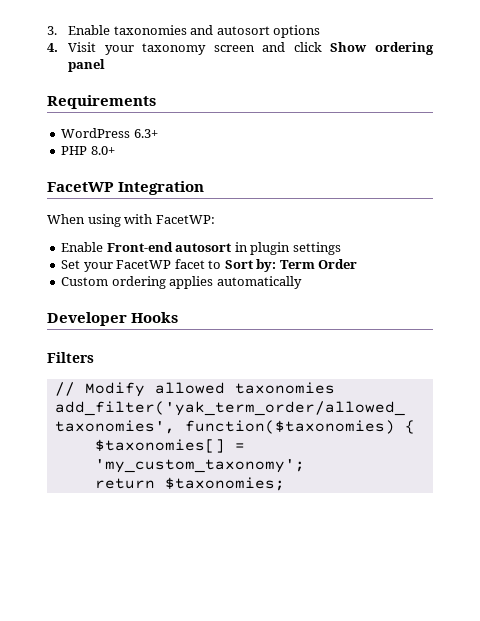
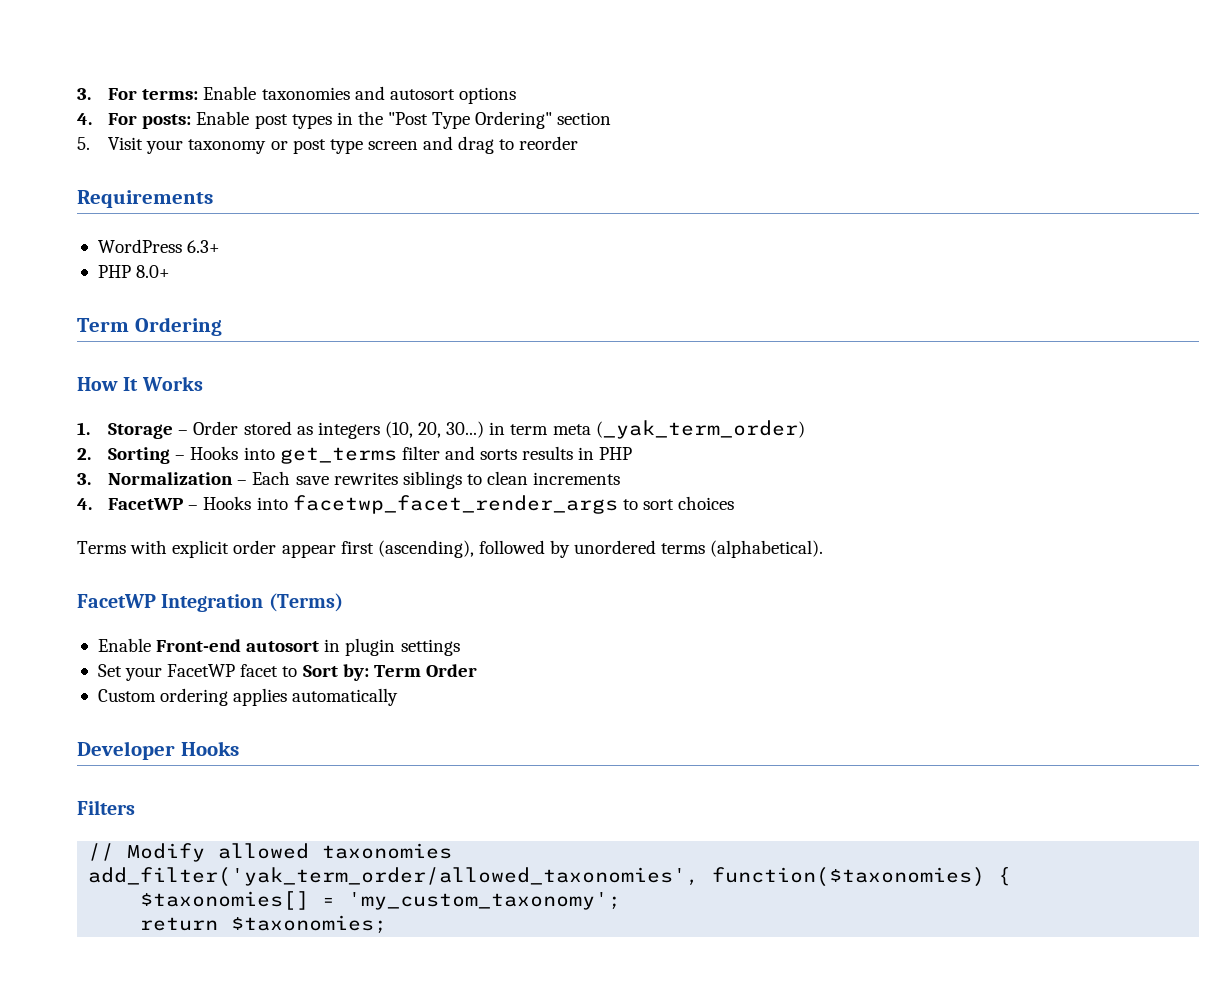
- 3. Enable taxonomies and autosort options
+ 3. For terms: Enable taxonomies and autosort options
- 4. Visit your taxonomy screen and click Show ordering panel
+ 4. For posts: Enable post types in the "Post Type Ordering" section
+ 5. Visit your taxonomy or post type screen and drag to reorder
- FacetWP Integration
- When using with FacetWP:
+ Term Ordering
+ How It Works
+ 1. Storage – Order stored as integers (10, 20, 30...) in term meta (_yak_term_order)
+ 2. Sorting – Hooks into get_terms filter and sorts results in PHP
+ 3. Normalization – Each save rewrites siblings to clean increments
+ 4. FacetWP – Hooks into facetwp_facet_render_args to sort choices
+ Terms with explicit order appear first (ascending), followed by unordered terms (alphabetical).
+ FacetWP Integration (Terms)

